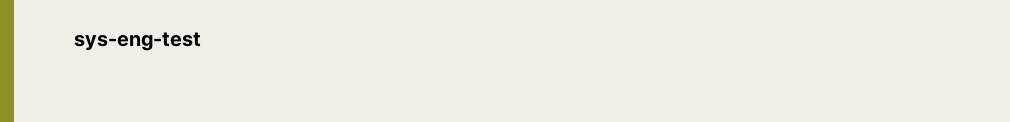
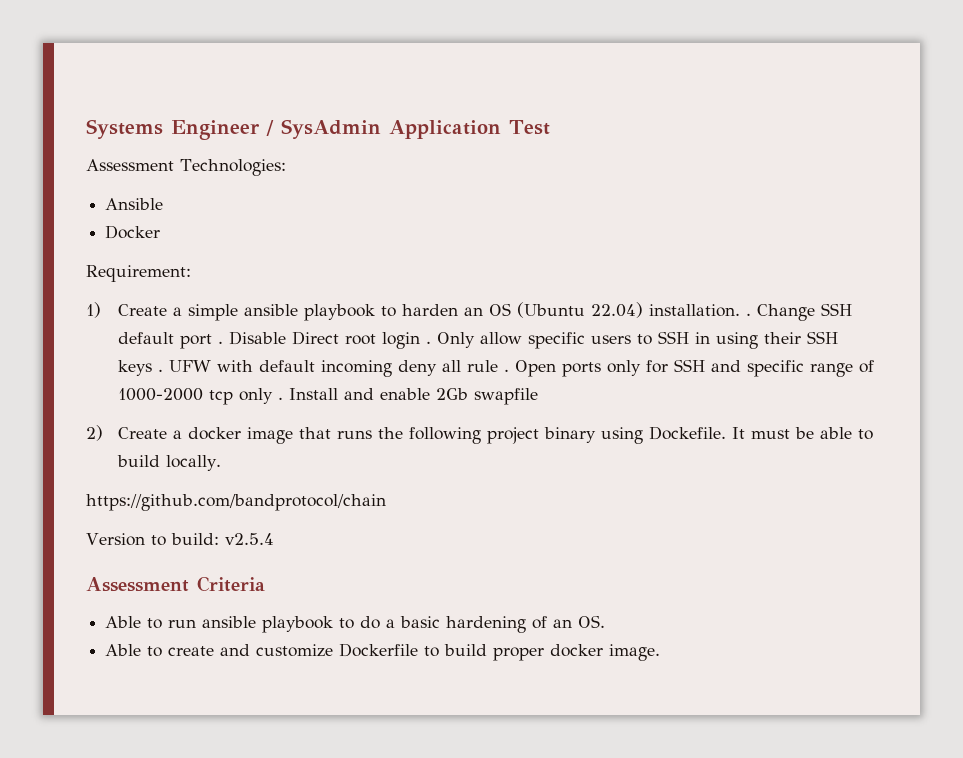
- sys-eng-test
+ Systems Engineer / SysAdmin Application Test
+ Assessment Technologies:
+ Ansible
+ Docker
+ Requirement:
+ 1) Create a simple ansible playbook to harden an OS (Ubuntu 22.04) installation. . Change SSH default port . Disable Direct root login . Only allow specific users to SSH in using their SSH keys . UFW with default incoming deny all rule . Open ports only for SSH and specific range of 1000-2000 tcp only . Install and enable 2Gb swapfile
+ 2) Create a docker image that runs the following project binary using Dockefile. It must be able to build locally.
+ https://github.com/bandprotocol/chain
+ Version to build: v2.5.4
+ Assessment Criteria
+ Able to run ansible playbook to do a basic hardening of an OS.
+ Able to create and customize Dockerfile to build proper docker image.

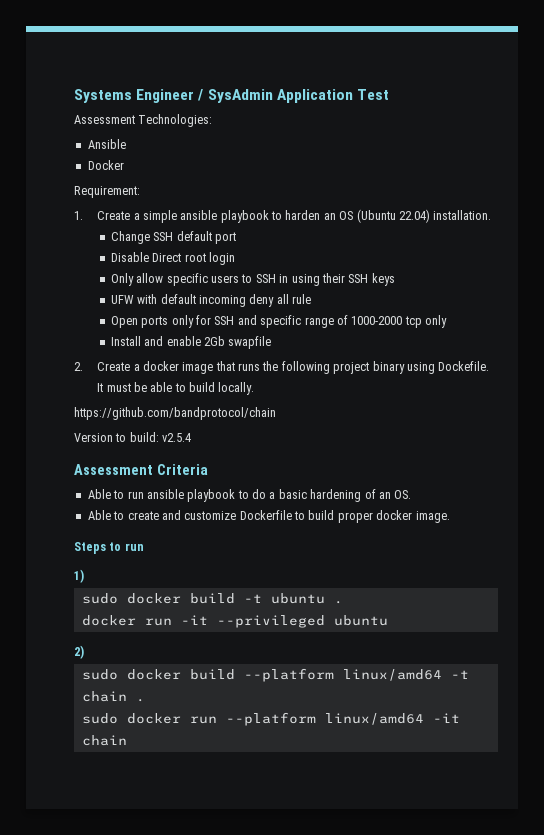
- 1) Create a simple ansible playbook to harden an OS (Ubuntu 22.04) installation. . Change SSH default port . Disable Direct root login . Only allow specific users to SSH in using their SSH keys . UFW with default incoming deny all rule . Open ports only for SSH and specific range of 1000-2000 tcp only . Install and enable 2Gb swapfile
+ 1. Create a simple ansible playbook to harden an OS (Ubuntu 22.04) installation.
+ Change SSH default port
+ Disable Direct root login
+ Only allow specific users to SSH in using their SSH keys
+ UFW with default incoming deny all rule
+ Open ports only for SSH and specific range of 1000-2000 tcp only
+ Install and enable 2Gb swapfile
- 2) Create a docker image that runs the following project binary using Dockefile.
+ 2. Create a docker image that runs the following project binary using Dockefile.
+ Steps to run
+ 1)
+ sudo docker build -t ubuntu .
+ docker run -it --privileged ubuntu
+ 2)
+ sudo docker build --platform linux/amd64 -t chain .
+ sudo docker run --platform linux/amd64 -it chain

